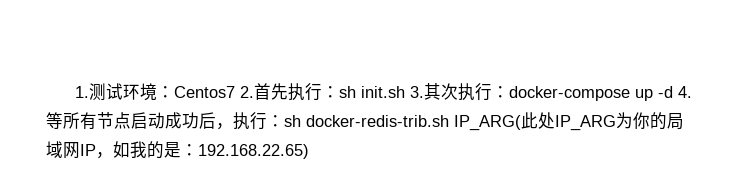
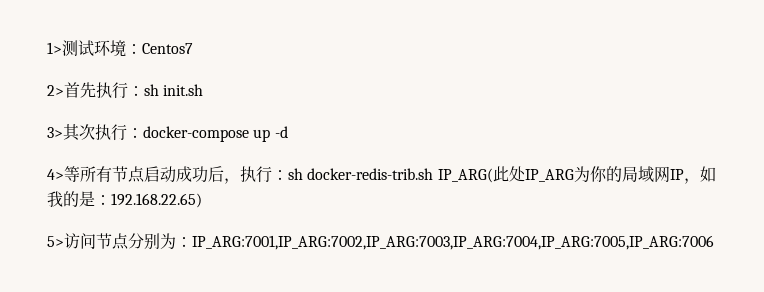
- 1.测试环境：Centos7 2.首先执行：sh init.sh 3.其次执行：docker-compose up -d 4.等所有节点启动成功后，执行：sh docker-redis-trib.sh IP_ARG(此处IP_ARG为你的局域网IP，如我的是：192.168.22.65)
+ 1>测试环境：Centos7
+ 2>首先执行：sh init.sh
+ 3>其次执行：docker-compose up -d
+ 4>等所有节点启动成功后，执行：sh docker-redis-trib.sh IP_ARG(此处IP_ARG为你的局域网IP，如我的是：192.168.22.65)
+ 5>访问节点分别为：IP_ARG:7001,IP_ARG:7002,IP_ARG:7003,IP_ARG:7004,IP_ARG:7005,IP_ARG:7006

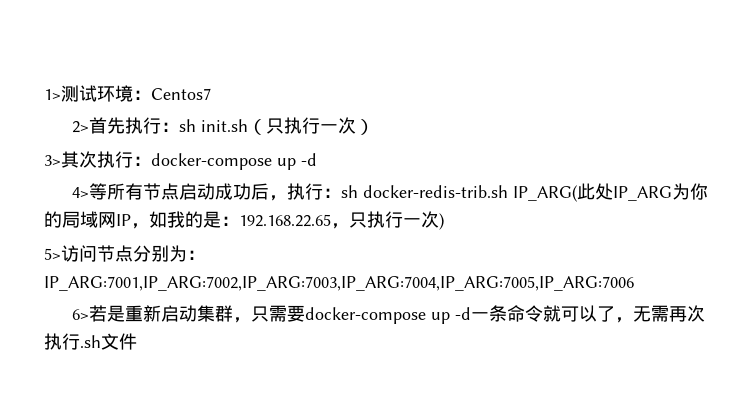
- 2>首先执行：sh init.sh
+ 2>首先执行：sh init.sh（只执行一次）
- 4>等所有节点启动成功后，执行：sh docker-redis-trib.sh IP_ARG(此处IP_ARG为你的局域网IP，如我的是：192.168.22.65)
+ 4>等所有节点启动成功后，执行：sh docker-redis-trib.sh IP_ARG(此处IP_ARG为你的局域网IP，如我的是：192.168.22.65，只执行一次)
+ 6>若是重新启动集群，只需要docker-compose up -d一条命令就可以了，无需再次执行.sh文件

